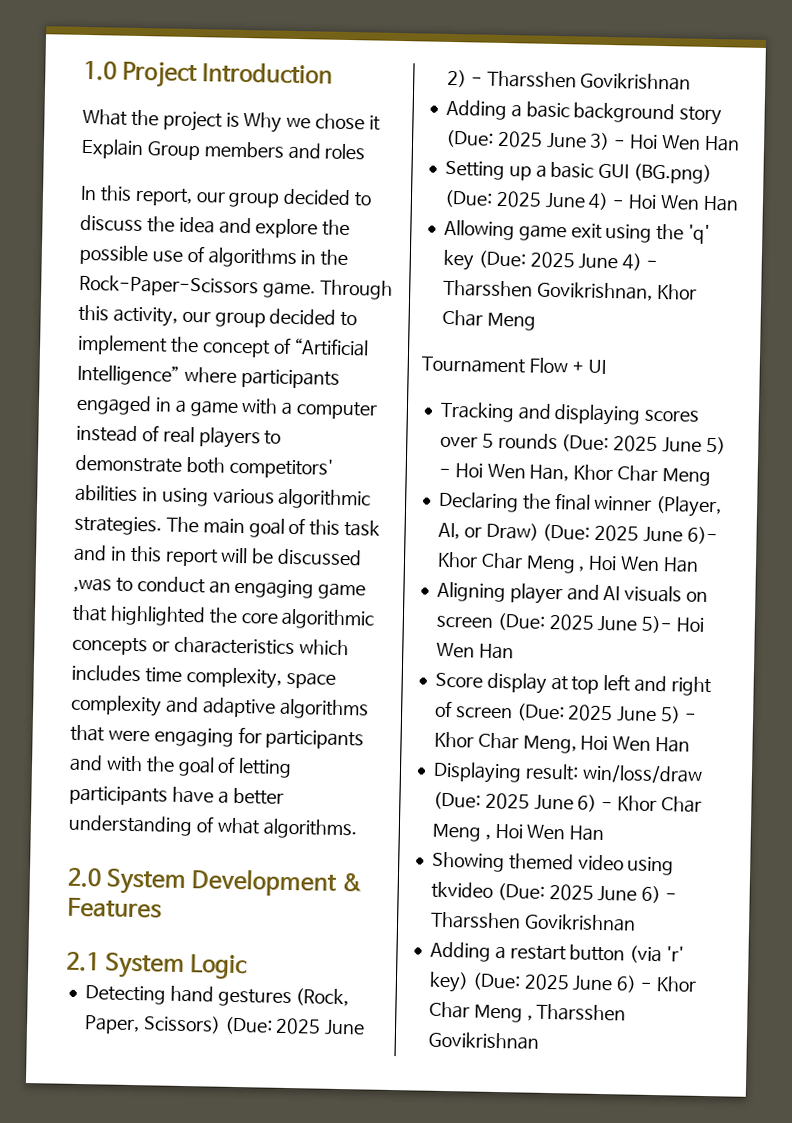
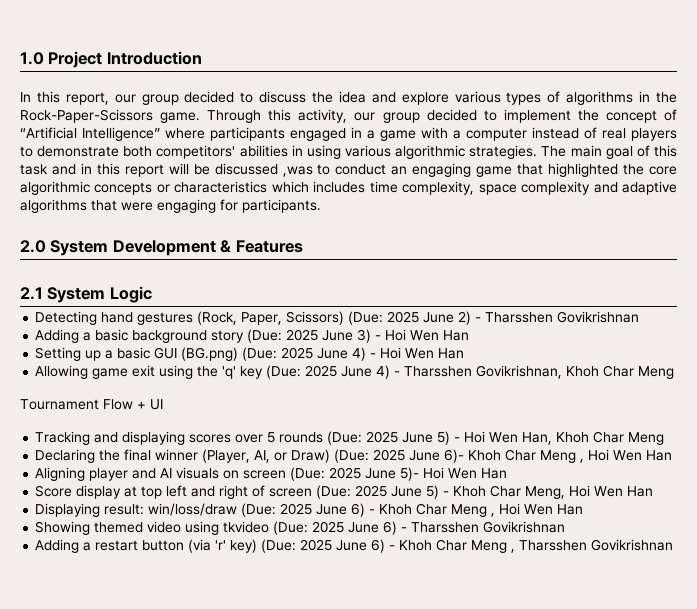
- What the project is Why we chose it Explain Group members and roles
- In this report, our group decided to discuss the idea and explore the possible use of algorithms in the Rock-Paper-Scissors game.
+ In this report, our group decided to discuss the idea and explore various types of algorithms in the Rock-Paper-Scissors game.
- The main goal of this task and in this report will be discussed ,was to conduct an engaging game that highlighted the core algorithmic concepts or characteristics which includes time complexity, space complexity and adaptive algorithms that were engaging for participants and with the goal of letting participants have a better understanding of what algorithms.
+ The main goal of this task and in this report will be discussed ,was to conduct an engaging game that highlighted the core algorithmic concepts or characteristics which includes time complexity, space complexity and adaptive algorithms that were engaging for participants.
- Allowing game exit using the 'q' key (Due: 2025 June 4) - Tharsshen Govikrishnan, Khor Char Meng
+ Allowing game exit using the 'q' key (Due: 2025 June 4) - Tharsshen Govikrishnan, Khoh Char Meng
- Tracking and displaying scores over 5 rounds (Due: 2025 June 5) - Hoi Wen Han, Khor Char Meng
+ Tracking and displaying scores over 5 rounds (Due: 2025 June 5) - Hoi Wen Han, Khoh Char Meng
- Declaring the final winner (Player, AI, or Draw) (Due: 2025 June 6)- Khor Char Meng , Hoi Wen Han
+ Declaring the final winner (Player, AI, or Draw) (Due: 2025 June 6)- Khoh Char Meng , Hoi Wen Han
- Score display at top left and right of screen (Due: 2025 June 5) - Khor Char Meng, Hoi Wen Han
+ Score display at top left and right of screen (Due: 2025 June 5) - Khoh Char Meng, Hoi Wen Han
- Displaying result: win/loss/draw (Due: 2025 June 6) - Khor Char Meng , Hoi Wen Han
+ Displaying result: win/loss/draw (Due: 2025 June 6) - Khoh Char Meng , Hoi Wen Han
- Adding a restart button (via 'r' key) (Due: 2025 June 6) - Khor Char Meng , Tharsshen Govikrishnan
+ Adding a restart button (via 'r' key) (Due: 2025 June 6) - Khoh Char Meng , Tharsshen Govikrishnan

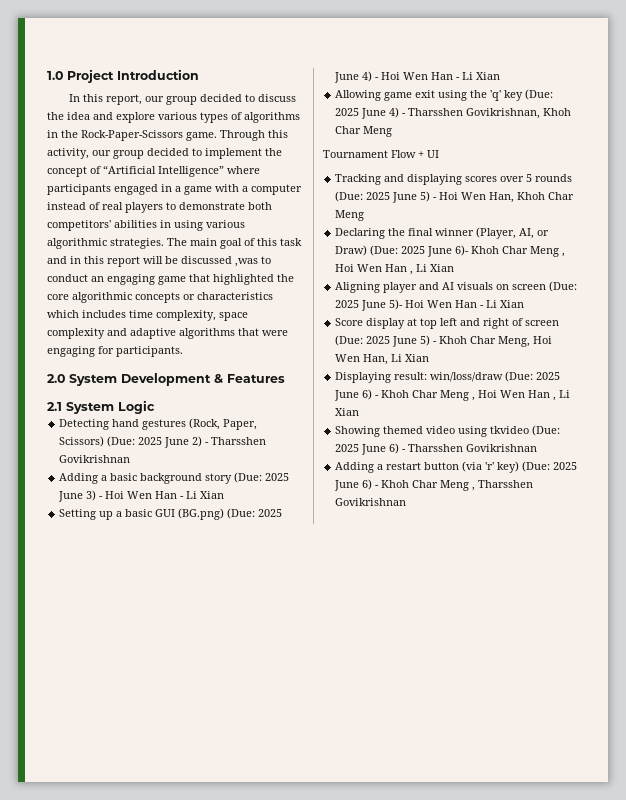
- Adding a basic background story (Due: 2025 June 3) - Hoi Wen Han
+ Adding a basic background story (Due: 2025 June 3) - Hoi Wen Han - Li Xian
- Setting up a basic GUI (BG.png) (Due: 2025 June 4) - Hoi Wen Han
+ Setting up a basic GUI (BG.png) (Due: 2025 June 4) - Hoi Wen Han - Li Xian
- Declaring the final winner (Player, AI, or Draw) (Due: 2025 June 6)- Khoh Char Meng , Hoi Wen Han
+ Declaring the final winner (Player, AI, or Draw) (Due: 2025 June 6)- Khoh Char Meng , Hoi Wen Han , Li Xian
- Aligning player and AI visuals on screen (Due: 2025 June 5)- Hoi Wen Han
+ Aligning player and AI visuals on screen (Due: 2025 June 5)- Hoi Wen Han - Li Xian
- Score display at top left and right of screen (Due: 2025 June 5) - Khoh Char Meng, Hoi Wen Han
+ Score display at top left and right of screen (Due: 2025 June 5) - Khoh Char Meng, Hoi Wen Han, Li Xian
- Displaying result: win/loss/draw (Due: 2025 June 6) - Khoh Char Meng , Hoi Wen Han
+ Displaying result: win/loss/draw (Due: 2025 June 6) - Khoh Char Meng , Hoi Wen Han , Li Xian

